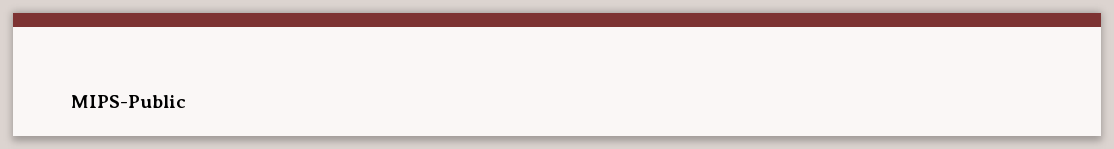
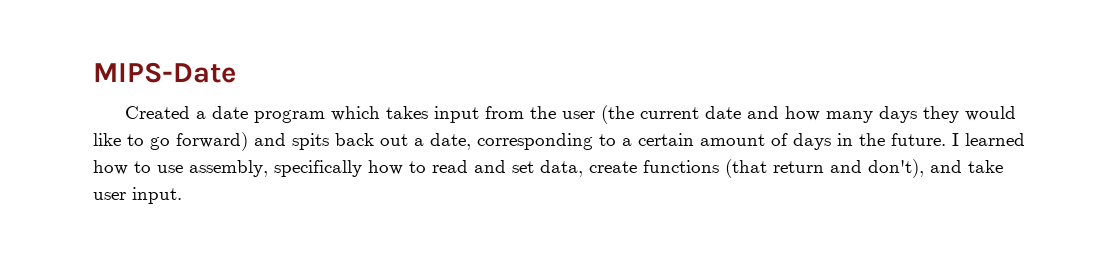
- MIPS-Public
+ MIPS-Date
+ Created a date program which takes input from the user (the current date and how many days they would like to go forward) and spits back out a date, corresponding to a certain amount of days in the future. I learned how to use assembly, specifically how to read and set data, create functions (that return and don't), and take user input.

